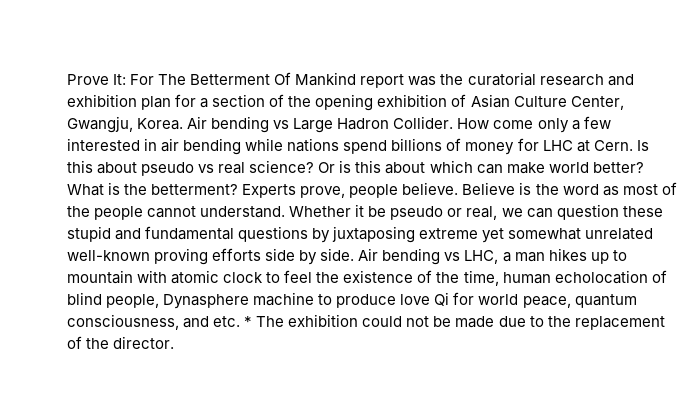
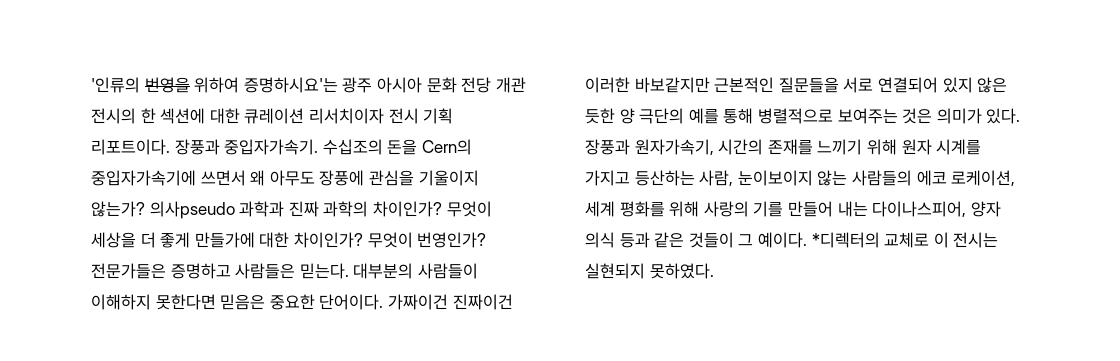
- Prove It: For The Betterment Of Mankind report was the curatorial research and exhibition plan for a section of the opening exhibition of Asian Culture Center, Gwangju, Korea. Air bending vs Large Hadron Collider. How come only a few interested in air bending while nations spend billions of money for LHC at Cern. Is this about pseudo vs real science? Or is this about which can make world better? What is the betterment? Experts prove, people believe. Believe is the word as most of the people cannot understand. Whether it be pseudo or real, we can question these stupid and fundamental questions by juxtaposing extreme yet somewhat unrelated well-known proving efforts side by side. Air bending vs LHC, a man hikes up to mountain with atomic clock to feel the existence of the time, human echolocation of blind people, Dynasphere machine to produce love Qi for world peace, quantum consciousness, and etc. * The exhibition could not be made due to the replacement of the director.
+ '인류의 번영을 위하여 증명하시요'는 광주 아시아 문화 전당 개관 전시의 한 섹션에 대한 큐레이션 리서치이자 전시 기획 리포트이다. 장풍과 중입자가속기. 수십조의 돈을 Cern의 중입자가속기에 쓰면서 왜 아무도 장풍에 관심을 기울이지 않는가? 의사pseudo 과학과 진짜 과학의 차이인가? 무엇이 세상을 더 좋게 만들가에 대한 차이인가? 무엇이 번영인가? 전문가들은 증명하고 사람들은 믿는다. 대부분의 사람들이 이해하지 못한다면 믿음은 중요한 단어이다. 가짜이건 진짜이건 이러한 바보같지만 근본적인 질문들을 서로 연결되어 있지 않은 듯한 양 극단의 예를 통해 병렬적으로 보여주는 것은 의미가 있다. 장풍과 원자가속기, 시간의 존재를 느끼기 위해 원자 시계를 가지고 등산하는 사람, 눈이보이지 않는 사람들의 에코 로케이션, 세계 평화를 위해 사랑의 기를 만들어 내는 다이나스피어, 양자 의식 등과 같은 것들이 그 예이다. *디렉터의 교체로 이 전시는 실현되지 못하였다.

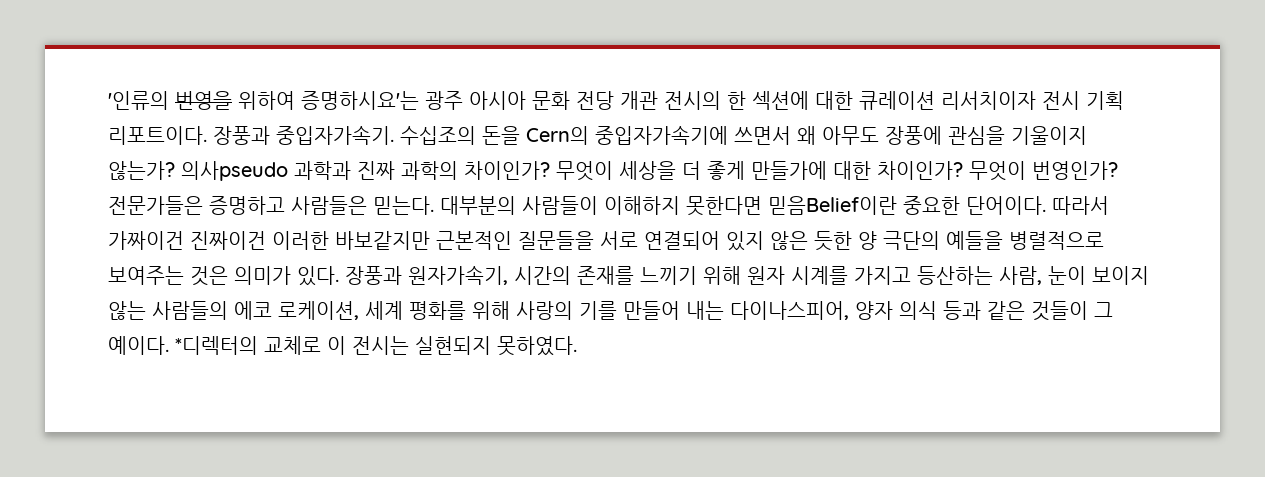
- 대부분의 사람들이 이해하지 못한다면 믿음은 중요한 단어이다.
+ 대부분의 사람들이 이해하지 못한다면 믿음Belief이란 중요한 단어이다.
- 가짜이건 진짜이건 이러한 바보같지만 근본적인 질문들을 서로 연결되어 있지 않은 듯한 양 극단의 예를 통해 병렬적으로 보여주는 것은 의미가 있다.
+ 따라서 가짜이건 진짜이건 이러한 바보같지만 근본적인 질문들을 서로 연결되어 있지 않은 듯한 양 극단의 예들을 병렬적으로 보여주는 것은 의미가 있다.
- 장풍과 원자가속기, 시간의 존재를 느끼기 위해 원자 시계를 가지고 등산하는 사람, 눈이보이지 않는 사람들의 에코 로케이션, 세계 평화를 위해 사랑의 기를 만들어 내는 다이나스피어, 양자 의식 등과 같은 것들이 그 예이다.
+ 장풍과 원자가속기, 시간의 존재를 느끼기 위해 원자 시계를 가지고 등산하는 사람, 눈이 보이지 않는 사람들의 에코 로케이션, 세계 평화를 위해 사랑의 기를 만들어 내는 다이나스피어, 양자 의식 등과 같은 것들이 그 예이다.

